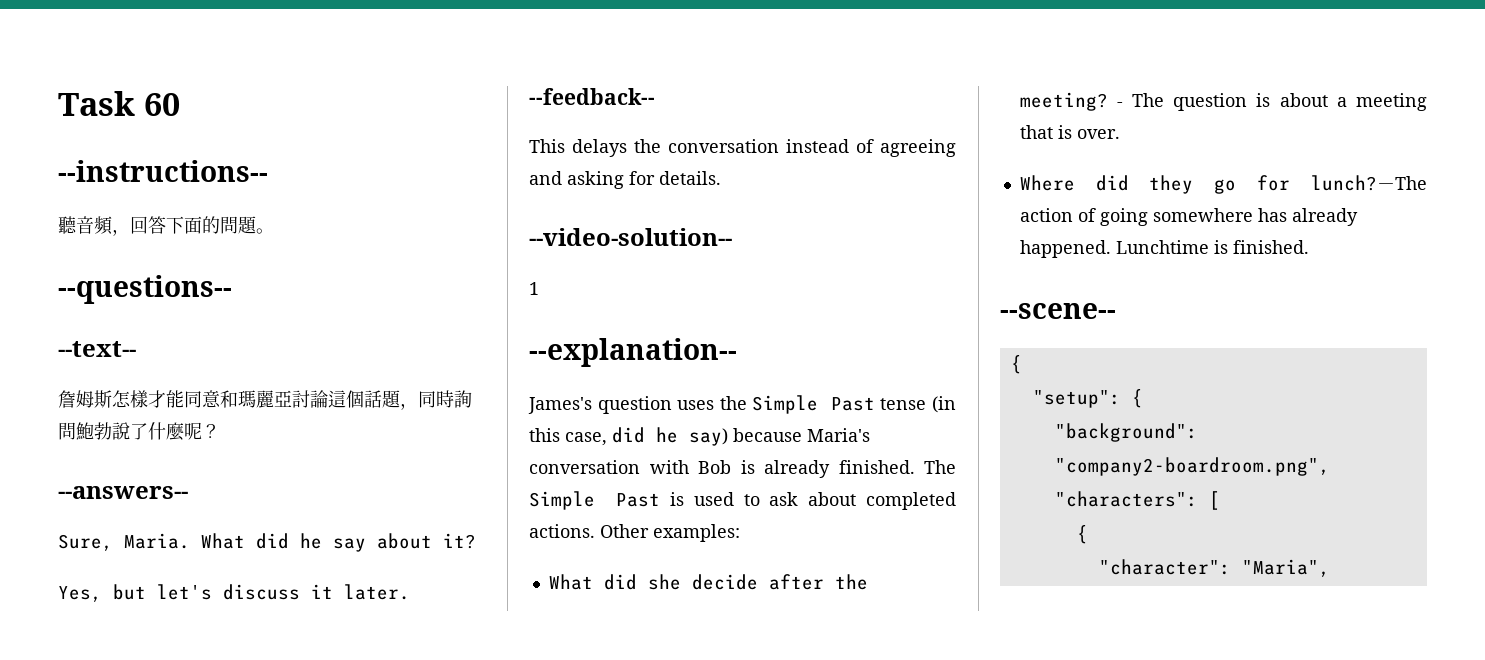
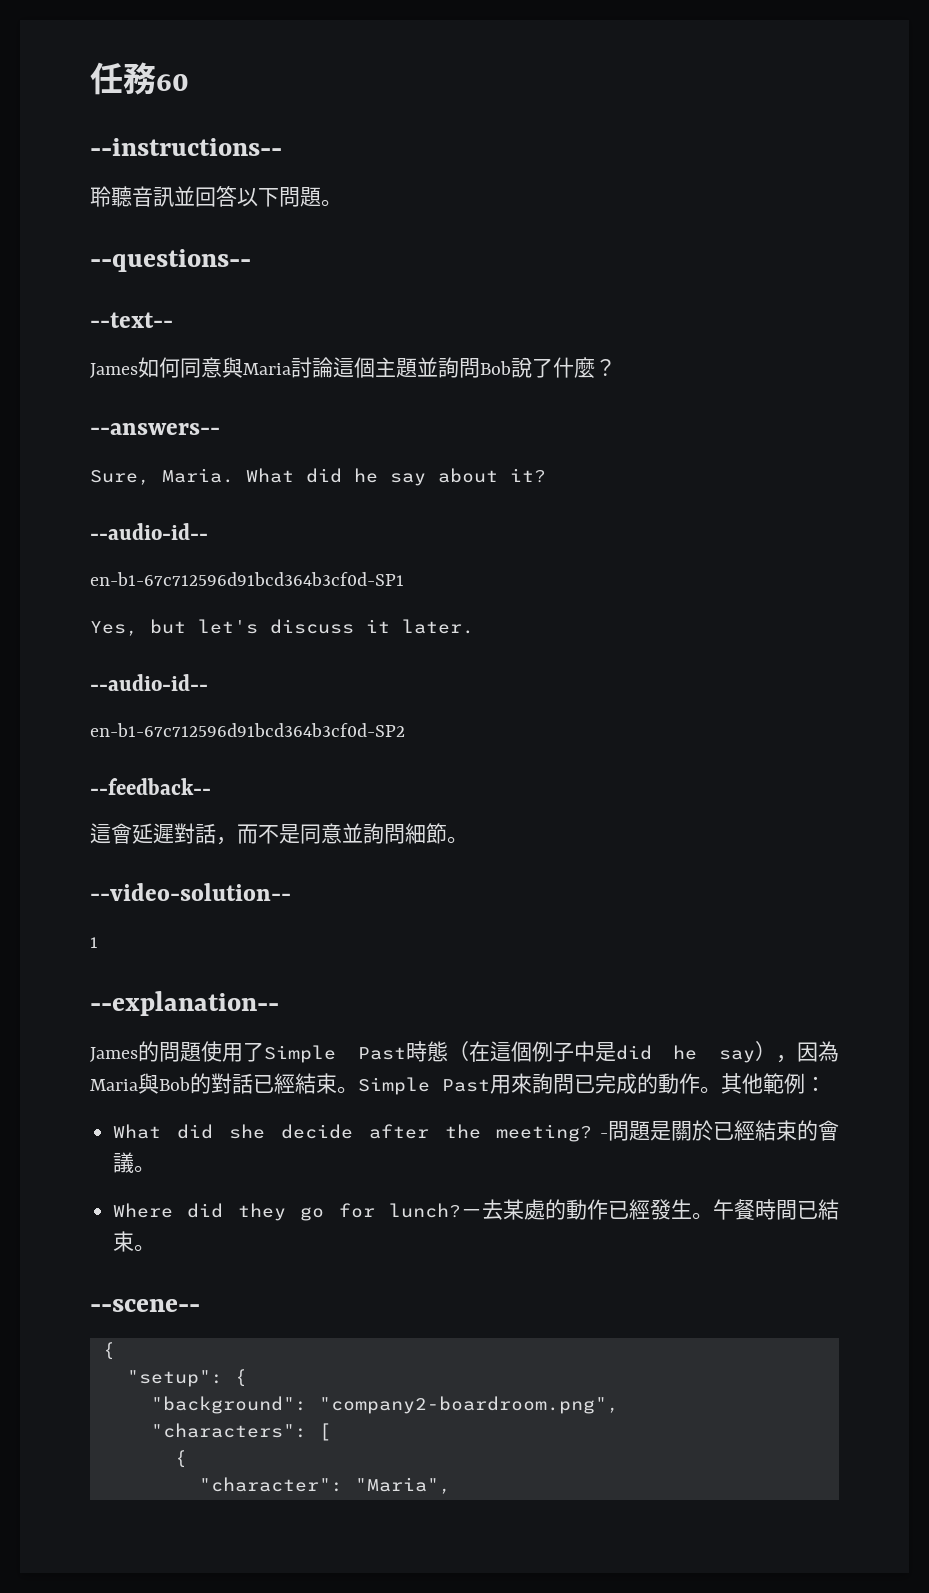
- Task 60
+ 任務60
- 聽音頻，回答下面的問題。
+ 聆聽音訊並回答以下問題。
- 詹姆斯怎樣才能同意和瑪麗亞討論這個話題，同時詢問鮑勃說了什麼呢？
+ James如何同意與Maria討論這個主題並詢問Bob說了什麼？
  What did he say about it?
+ --audio-id--
+ en-b1-67c712596d91bcd364b3cf0d-SP1
  Yes, but let's discuss it later.
+ --audio-id--
+ en-b1-67c712596d91bcd364b3cf0d-SP2
- This delays the conversation instead of agreeing and asking for details.
+ 這會延遲對話，而不是同意並詢問細節。
  --video-solution--
  1
  --explanation--
- James's question uses the Simple Past tense (in this case, did he say) because Maria's conversation with Bob is already finished. The Simple Past is used to ask about completed actions. Other examples:
+ James的問題使用了Simple Past時態（在這個例子中是did he say），因為Maria與Bob的對話已經結束。Simple Past用來詢問已完成的動作。其他範例：
- - The question is about a meeting that is over.
+ -問題是關於已經結束的會議。
- －The action of going somewhere has already happened. Lunchtime is finished.
+ －去某處的動作已經發生。午餐時間已結束。

